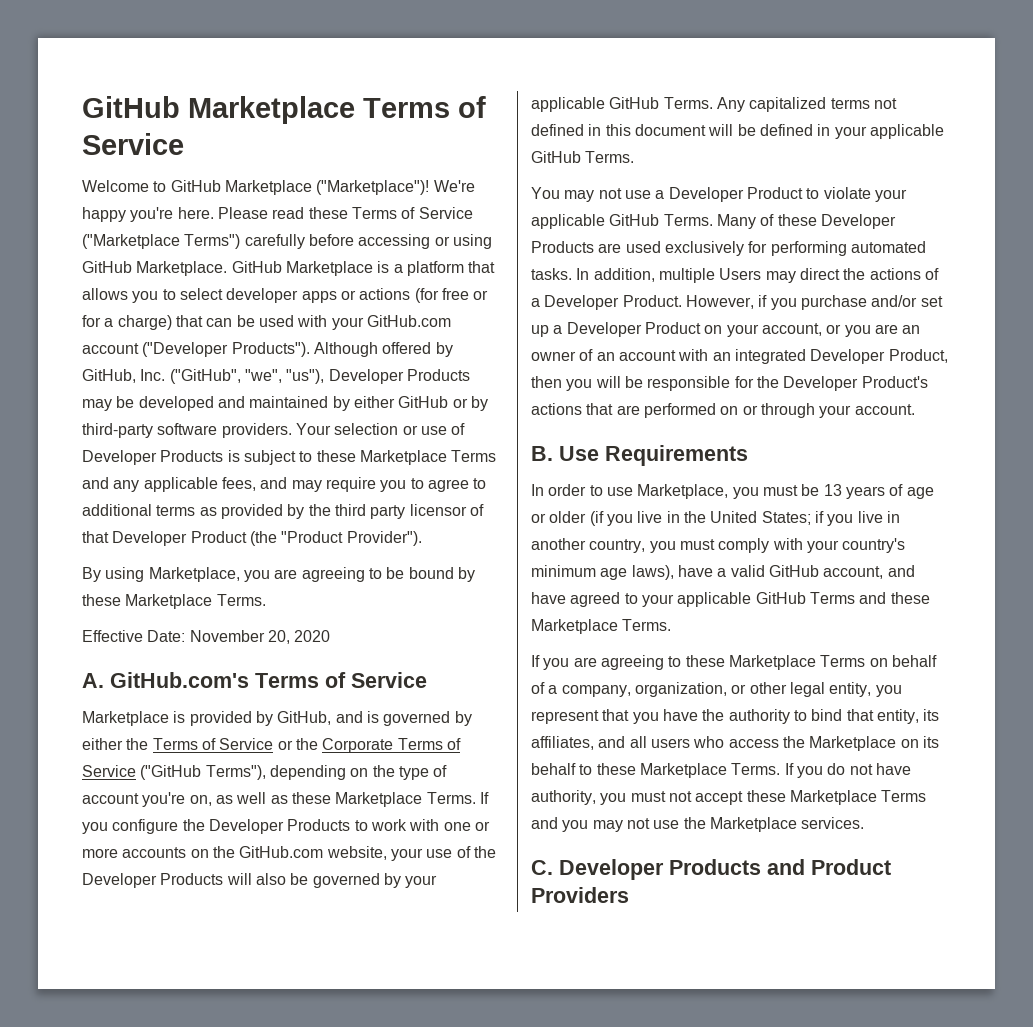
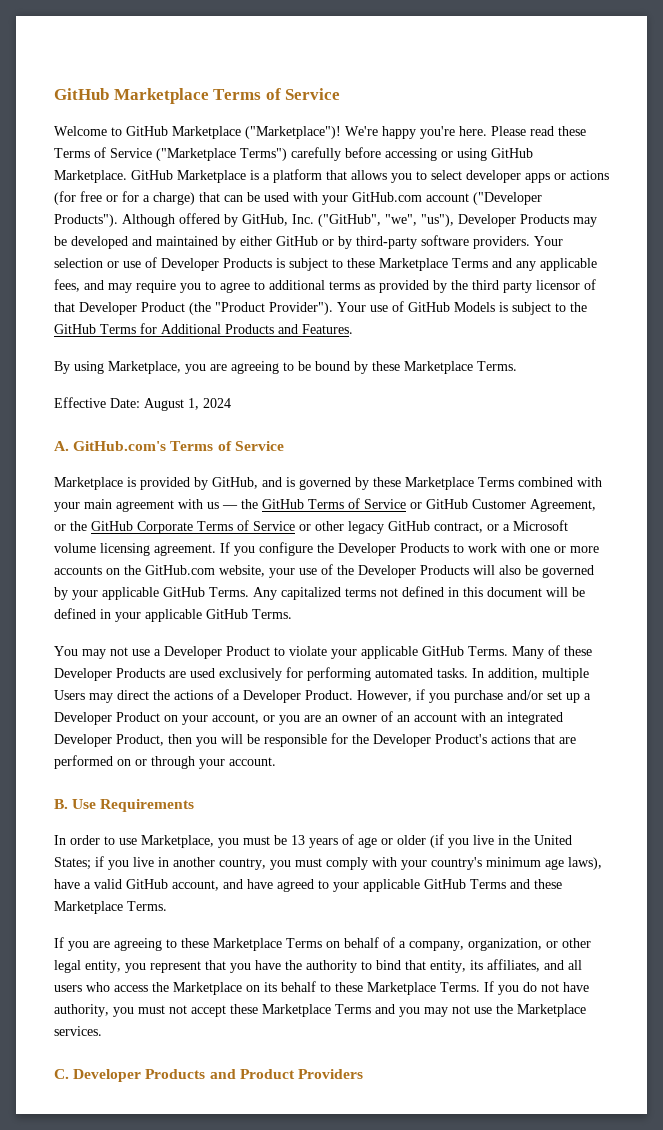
+ Your use of GitHub Models is subject to the GitHub Terms for Additional Products and Features.
- Effective Date: November 20, 2020
+ Effective Date: August 1, 2024
- Marketplace is provided by GitHub, and is governed by either the Terms of Service or the Corporate Terms of Service ("GitHub Terms"), depending on the type of account you're on, as well as these Marketplace Terms.
+ Marketplace is provided by GitHub, and is governed by these Marketplace Terms combined with your main agreement with us — the GitHub Terms of Service or GitHub Customer Agreement, or the GitHub Corporate Terms of Service or other legacy GitHub contract, or a Microsoft volume licensing agreement.

